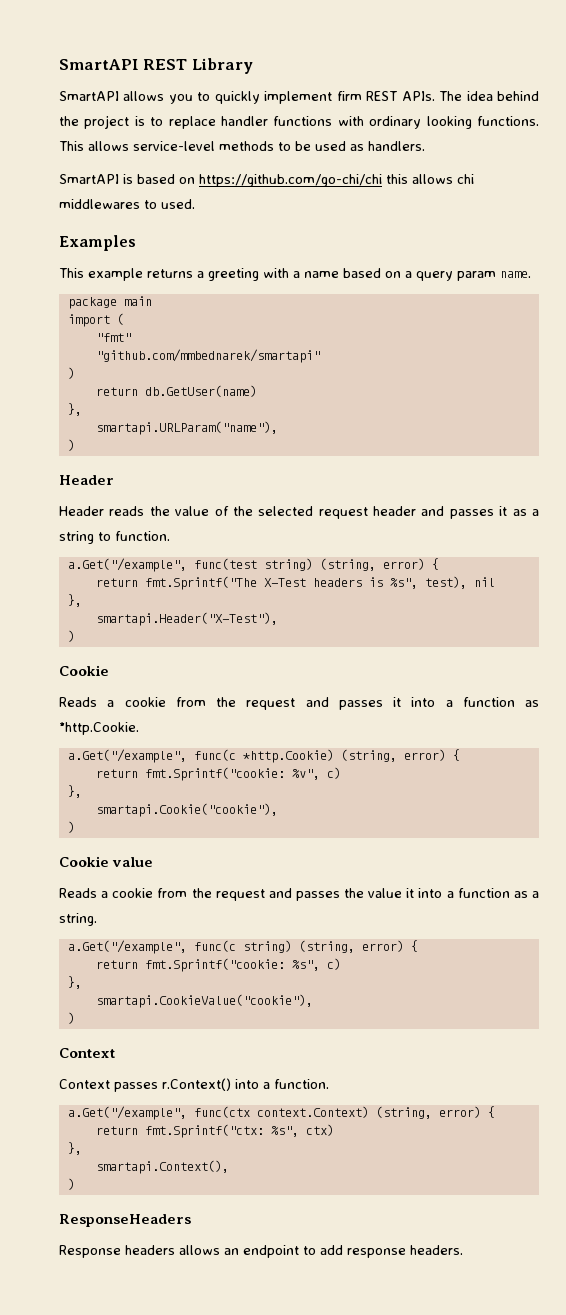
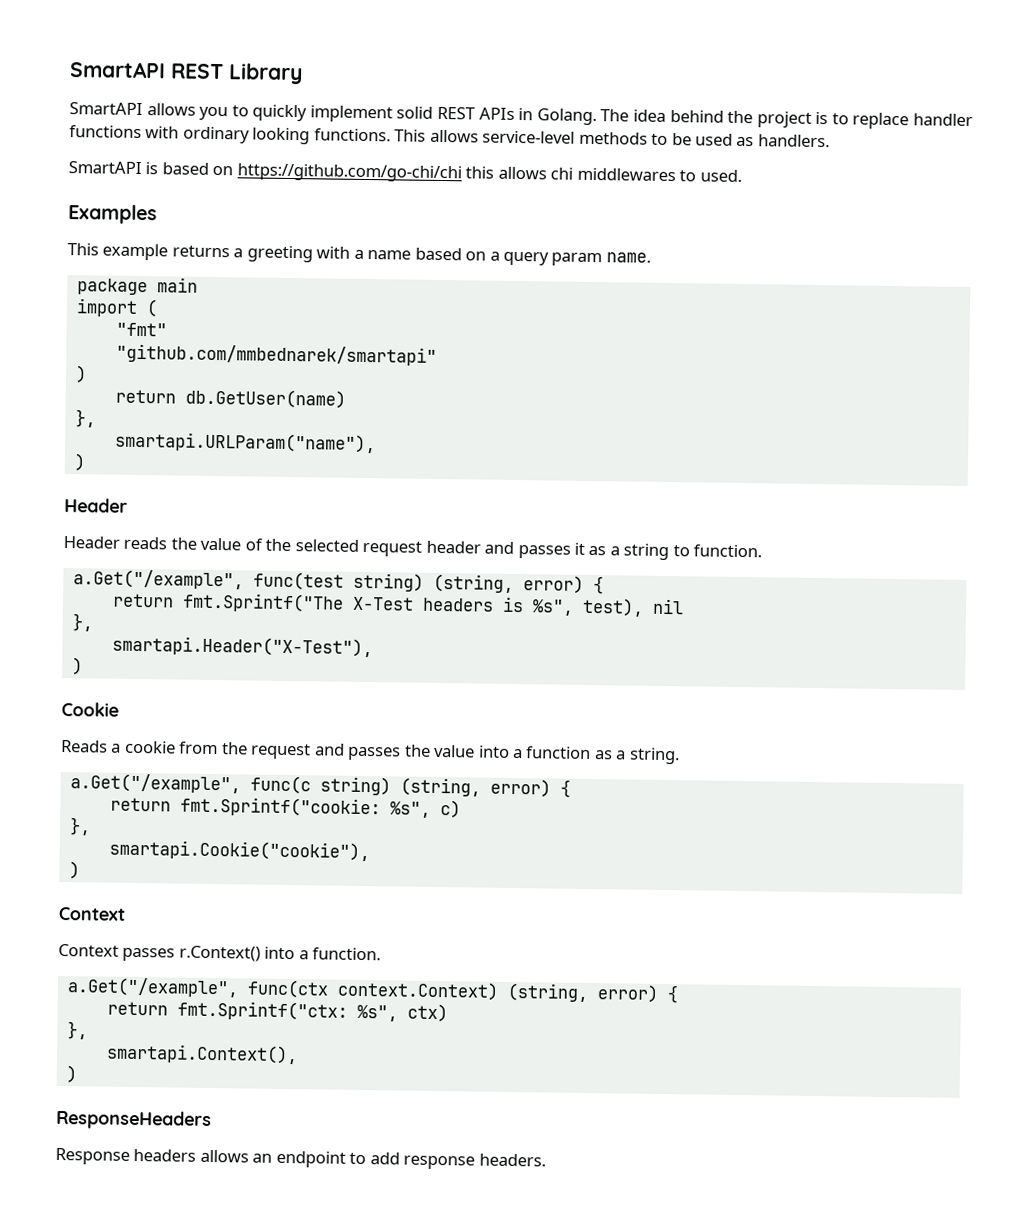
- SmartAPI allows you to quickly implement firm REST APIs.
+ SmartAPI allows you to quickly implement solid REST APIs in Golang.
- Reads a cookie from the request and passes it into a function as *http.Cookie.
- a.Get("/example", func(c *http.Cookie) (string, error) {
- return fmt.Sprintf("cookie: %v", c)
- },
- smartapi.Cookie("cookie"),
- )
- Cookie value
- Reads a cookie from the request and passes the value it into a function as a string.
+ Reads a cookie from the request and passes the value into a function as a string.
- smartapi.CookieValue("cookie"),
+ smartapi.Cookie("cookie"),

